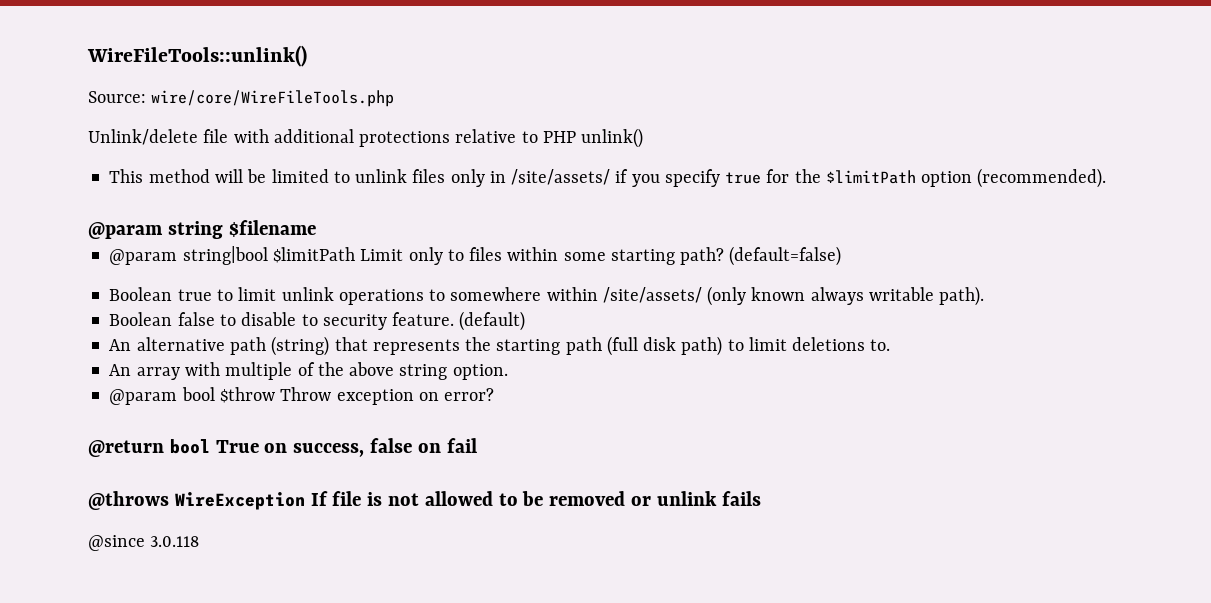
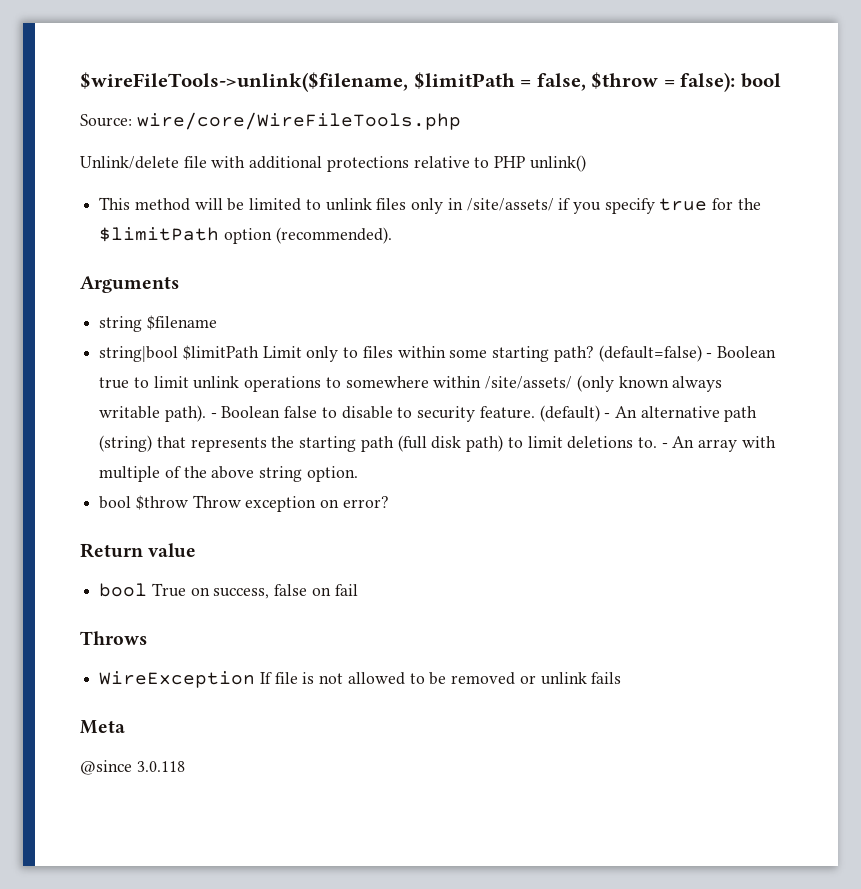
- WireFileTools::unlink()
+ $wireFileTools->unlink($filename, $limitPath = false, $throw = false): bool
- @param string $filename
+ Arguments
+ string $filename
- @param string|bool $limitPath Limit only to files within some starting path?
+ string|bool $limitPath Limit only to files within some starting path?
- (default=false)
- Boolean true to limit unlink operations to somewhere within /site/assets/ (only known always writable path).
- Boolean false to disable to security feature.
+ (default=false) - Boolean true to limit unlink operations to somewhere within /site/assets/ (only known always writable path). - Boolean false to disable to security feature.
- (default)
- An alternative path (string) that represents the starting path (full disk path) to limit deletions to.
- An array with multiple of the above string option.
+ (default) - An alternative path (string) that represents the starting path (full disk path) to limit deletions to. - An array with multiple of the above string option.
- @param bool $throw Throw exception on error?
+ bool $throw Throw exception on error?
- @return bool True on success, false on fail
+ Return value
+ bool True on success, false on fail
- @throws WireException If file is not allowed to be removed or unlink fails
+ Throws
+ WireException If file is not allowed to be removed or unlink fails
+ Meta

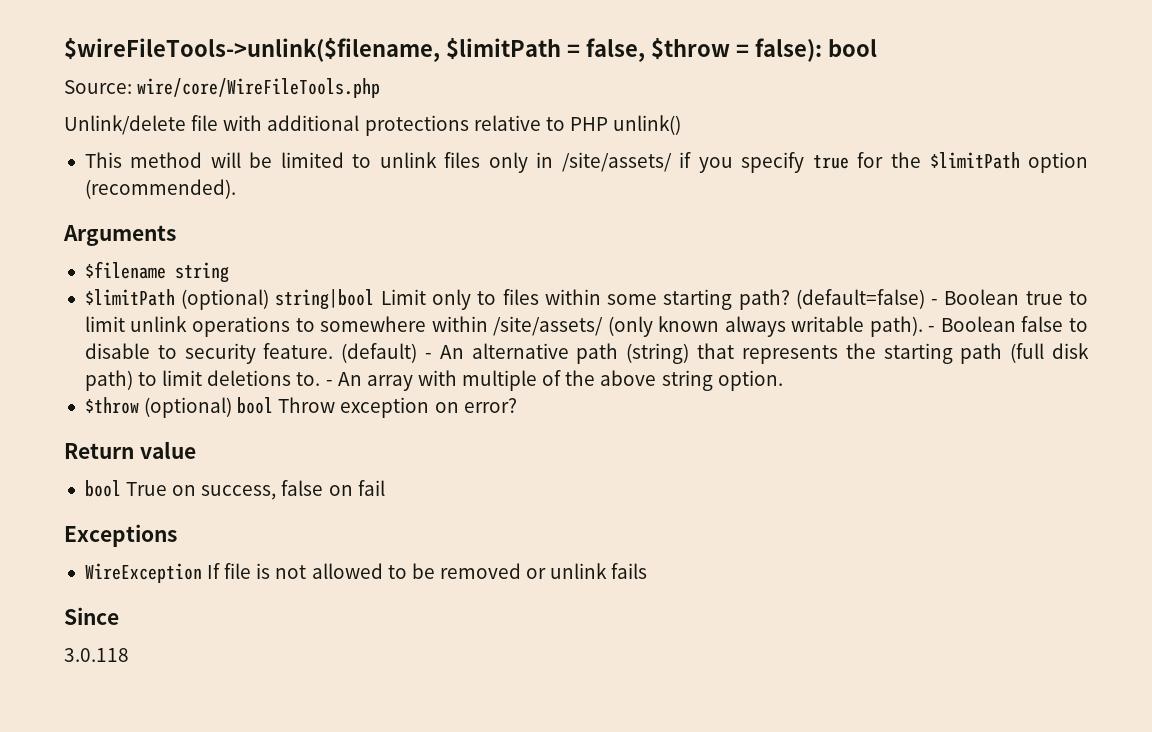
- string $filename
- string|bool $limitPath Limit only to files within some starting path?
+ $filename string
+ $limitPath (optional) string|bool Limit only to files within some starting path?
- bool $throw Throw exception on error?
+ $throw (optional) bool Throw exception on error?
- Throws
+ Exceptions
- Meta
- @since 3.0.118
+ Since
+ 3.0.118

